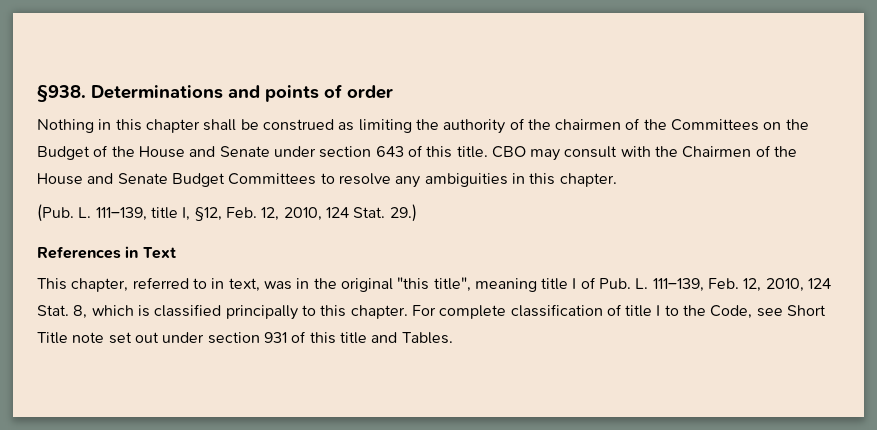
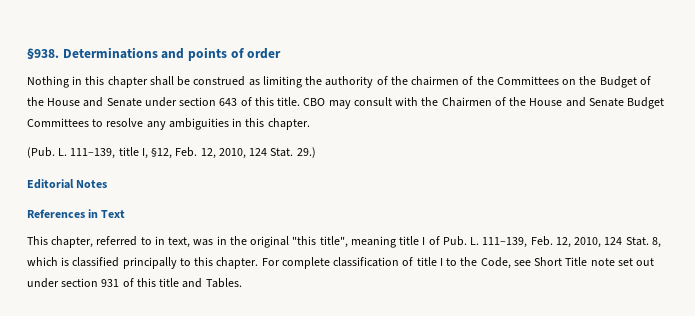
+ Editorial Notes

